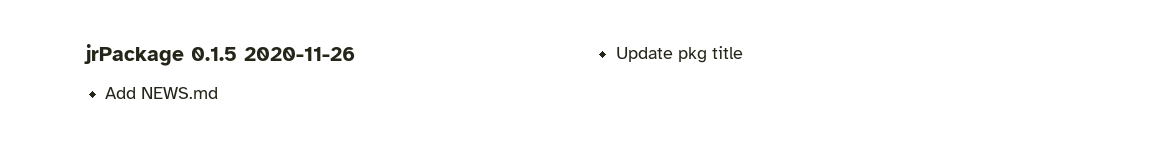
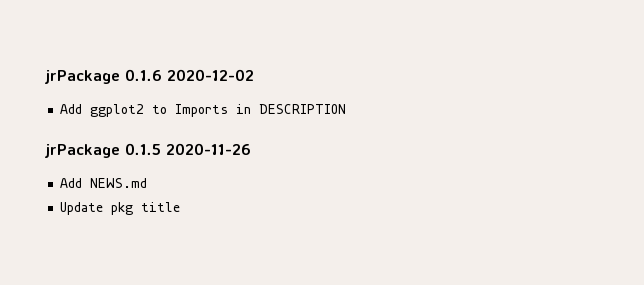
+ jrPackage 0.1.6 2020-12-02
+ Add ggplot2 to Imports in DESCRIPTION

